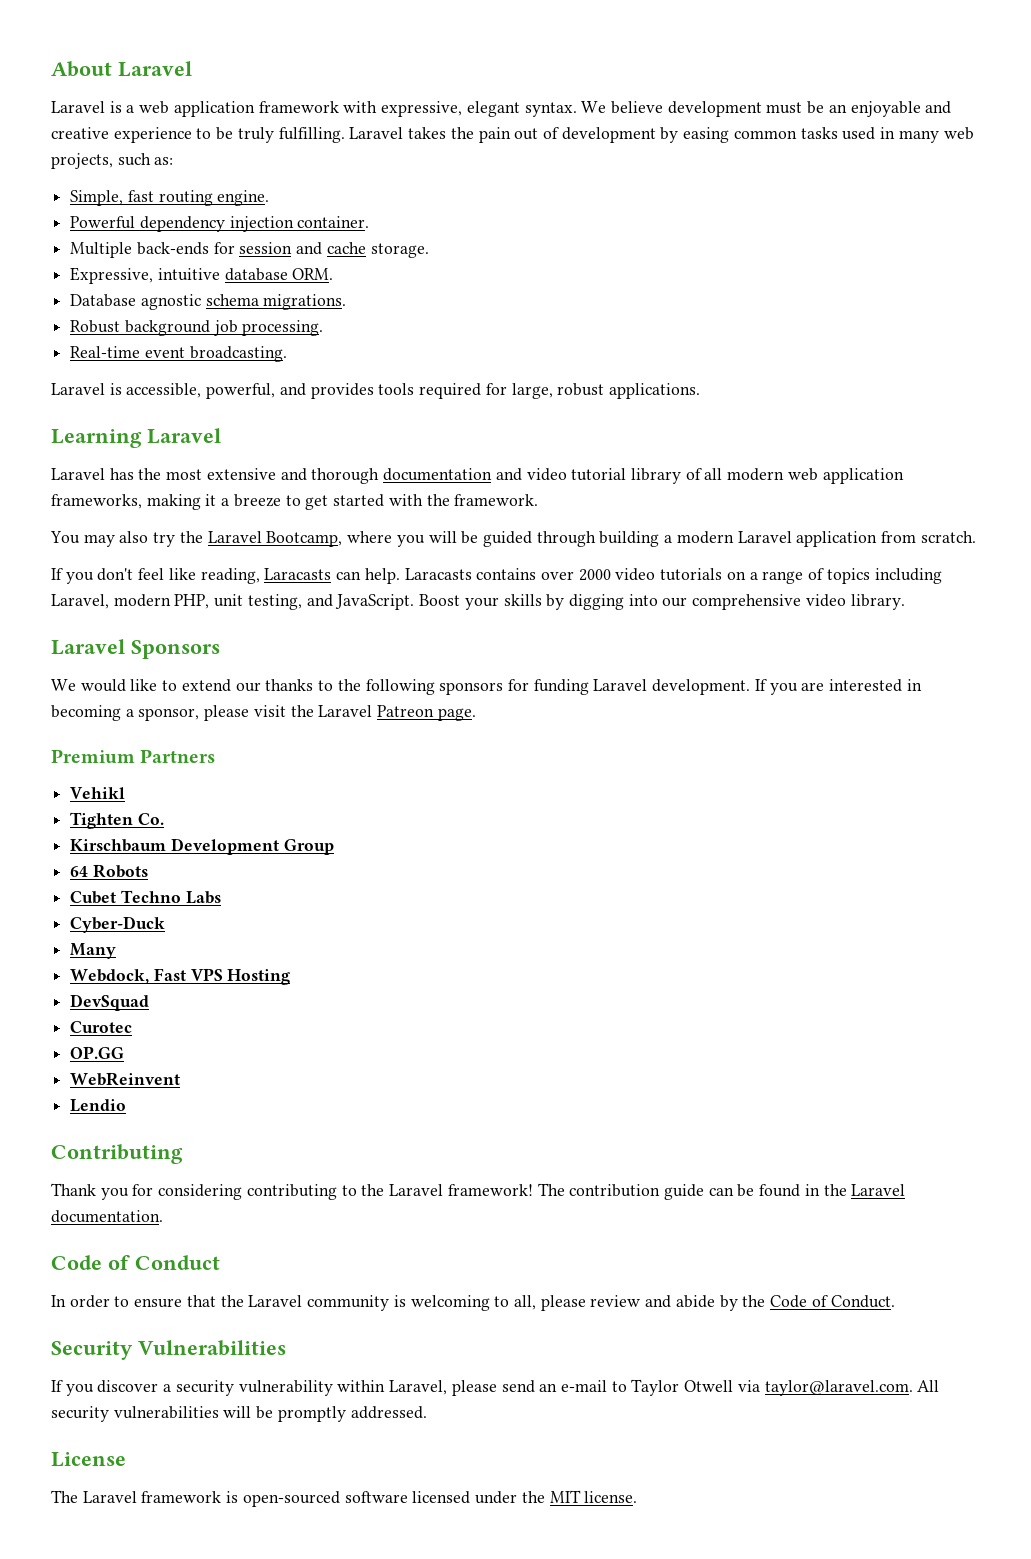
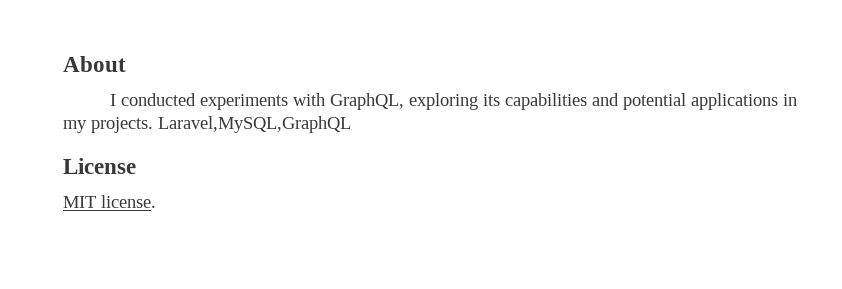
- About Laravel
- Laravel is a web application framework with expressive, elegant syntax. We believe development must be an enjoyable and creative experience to be truly fulfilling. Laravel takes the pain out of development by easing common tasks used in many web projects, such as:
- Simple, fast routing engine.
- Powerful dependency injection container.
- Multiple back-ends for session and cache storage.
- Expressive, intuitive database ORM.
- Database agnostic schema migrations.
- Robust background job processing.
- Real-time event broadcasting.
- Laravel is accessible, powerful, and provides tools required for large, robust applications.
- Learning Laravel
- Laravel has the most extensive and thorough documentation and video tutorial library of all modern web application frameworks, making it a breeze to get started with the framework.
- You may also try the Laravel Bootcamp, where you will be guided through building a modern Laravel application from scratch.
- If you don't feel like reading, Laracasts can help. Laracasts contains over 2000 video tutorials on a range of topics including Laravel, modern PHP, unit testing, and JavaScript. Boost your skills by digging into our comprehensive video library.
- Laravel Sponsors
- We would like to extend our thanks to the following sponsors for funding Laravel development. If you are interested in becoming a sponsor, please visit the Laravel Patreon page.
- Premium Partners
- Vehikl
- Tighten Co.
- Kirschbaum Development Group
- 64 Robots
- Cubet Techno Labs
- Cyber-Duck
- Many
- Webdock, Fast VPS Hosting
- DevSquad
- Curotec
- OP.GG
- WebReinvent
- Lendio
- Contributing
- Thank you for considering contributing to the Laravel framework! The contribution guide can be found in the Laravel documentation.
- Code of Conduct
- In order to ensure that the Laravel community is welcoming to all, please review and abide by the Code of Conduct.
- Security Vulnerabilities
- If you discover a security vulnerability within Laravel, please send an e-mail to Taylor Otwell via taylor@laravel.com. All security vulnerabilities will be promptly addressed.
+ About
+ I conducted experiments with GraphQL, exploring its capabilities and potential applications in my projects. Laravel,MySQL,GraphQL
  License
- The Laravel framework is open-sourced software licensed under the MIT license.
+ MIT license.

